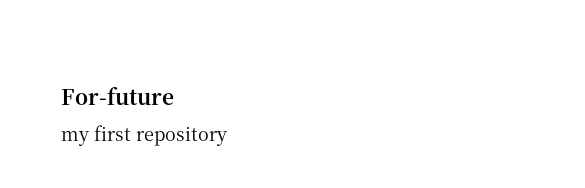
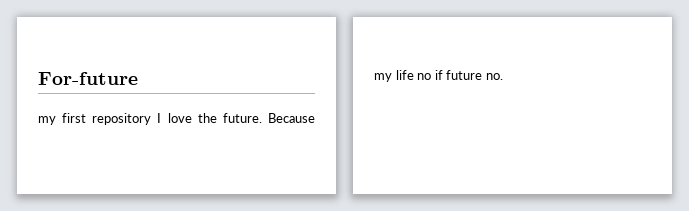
- my first repository
+ my first repository I love the future. Because my life no if future no.

